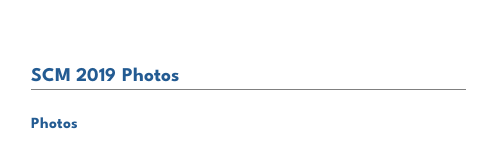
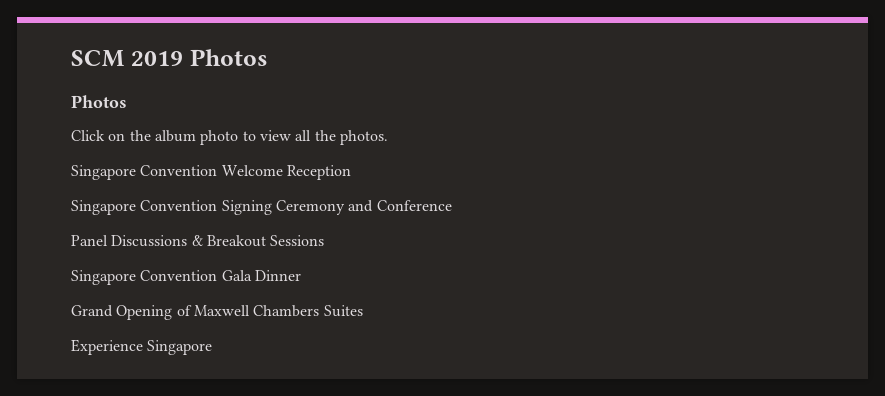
+ Click on the album photo to view all the photos.
+ Singapore Convention Welcome Reception
+ Singapore Convention Signing Ceremony and Conference
+ Panel Discussions & Breakout Sessions
+ Singapore Convention Gala Dinner
+ Grand Opening of Maxwell Chambers Suites
+ Experience Singapore

